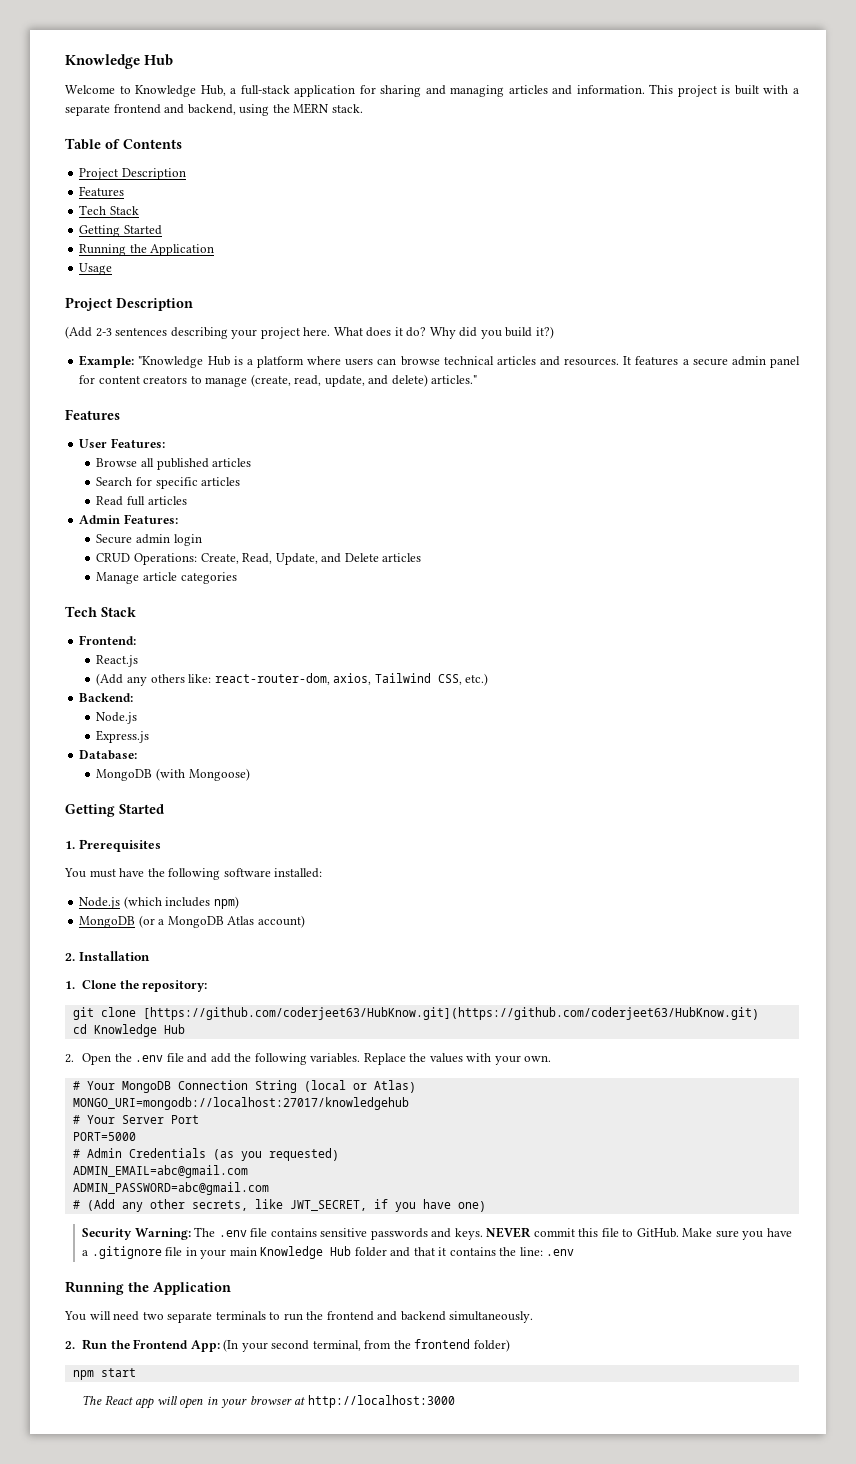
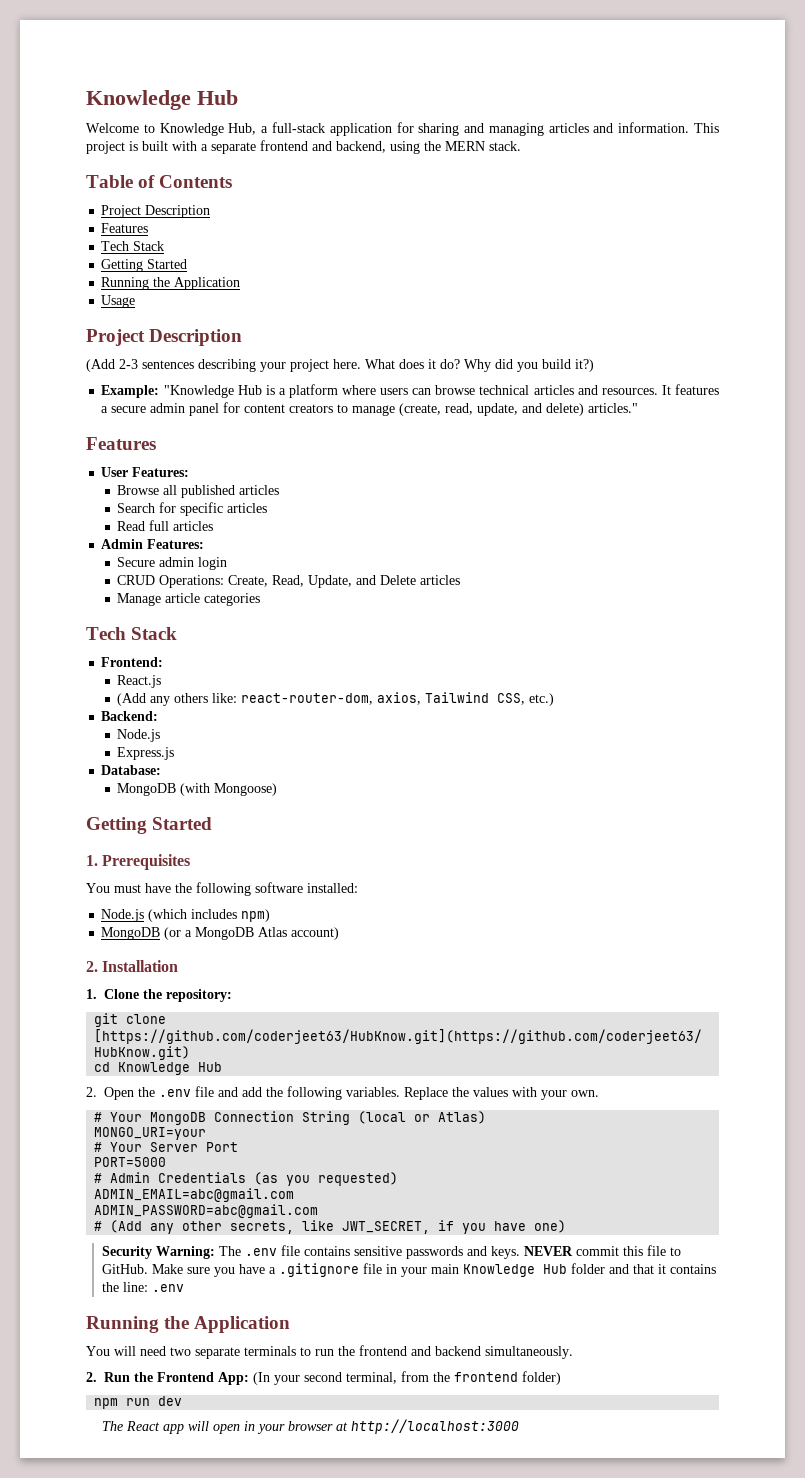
- MONGO_URI=mongodb://localhost:27017/knowledgehub
+ MONGO_URI=your
- npm start
+ npm run dev

